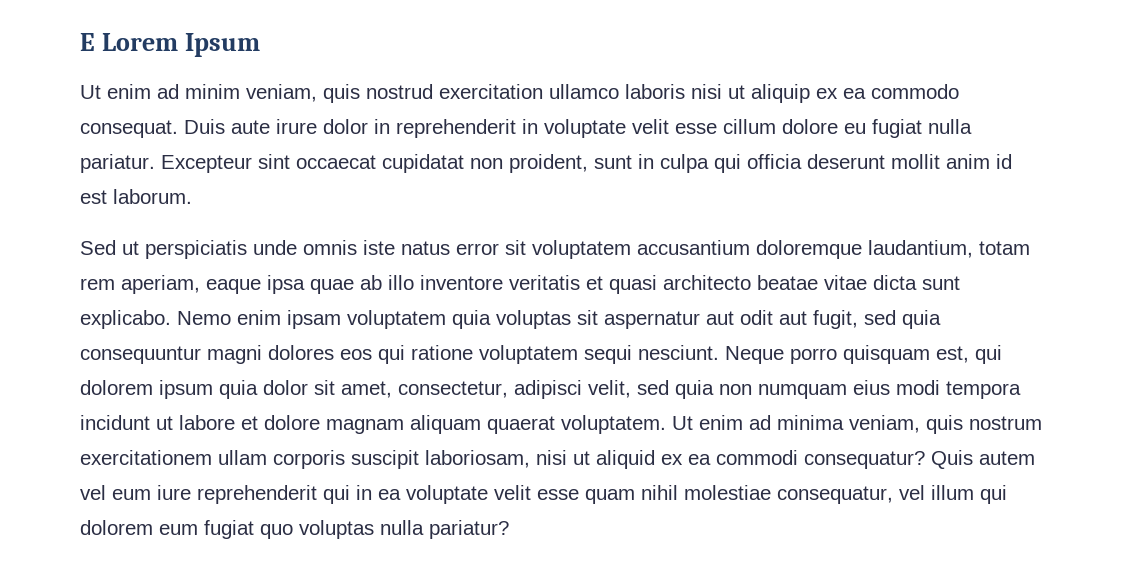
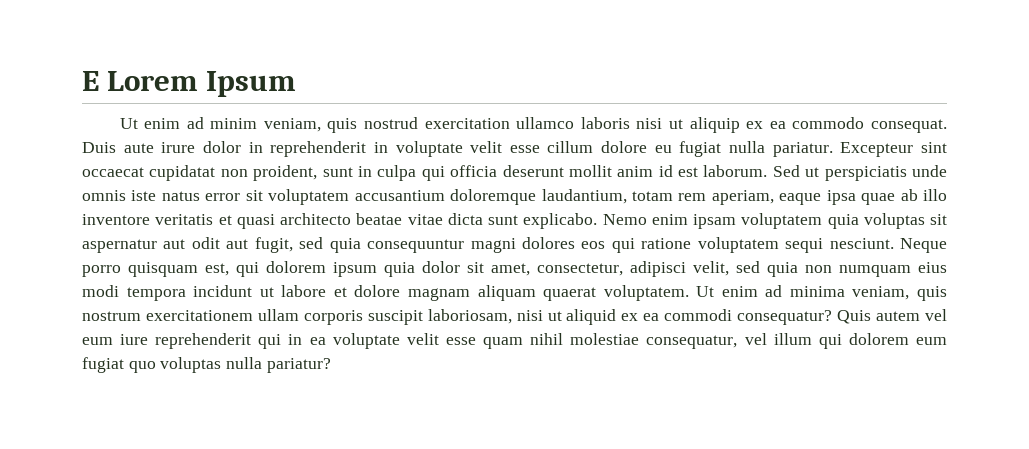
- Excepteur sint occaecat cupidatat non proident, sunt in culpa qui officia deserunt mollit anim id est laborum.
- Sed ut perspiciatis unde omnis iste natus error sit voluptatem accusantium doloremque laudantium, totam rem aperiam, eaque ipsa quae ab illo inventore veritatis et quasi architecto beatae vitae dicta sunt explicabo.
+ Excepteur sint occaecat cupidatat non proident, sunt in culpa qui officia deserunt mollit anim id est laborum. Sed ut perspiciatis unde omnis iste natus error sit voluptatem accusantium doloremque laudantium, totam rem aperiam, eaque ipsa quae ab illo inventore veritatis et quasi architecto beatae vitae dicta sunt explicabo.

